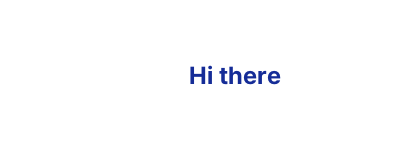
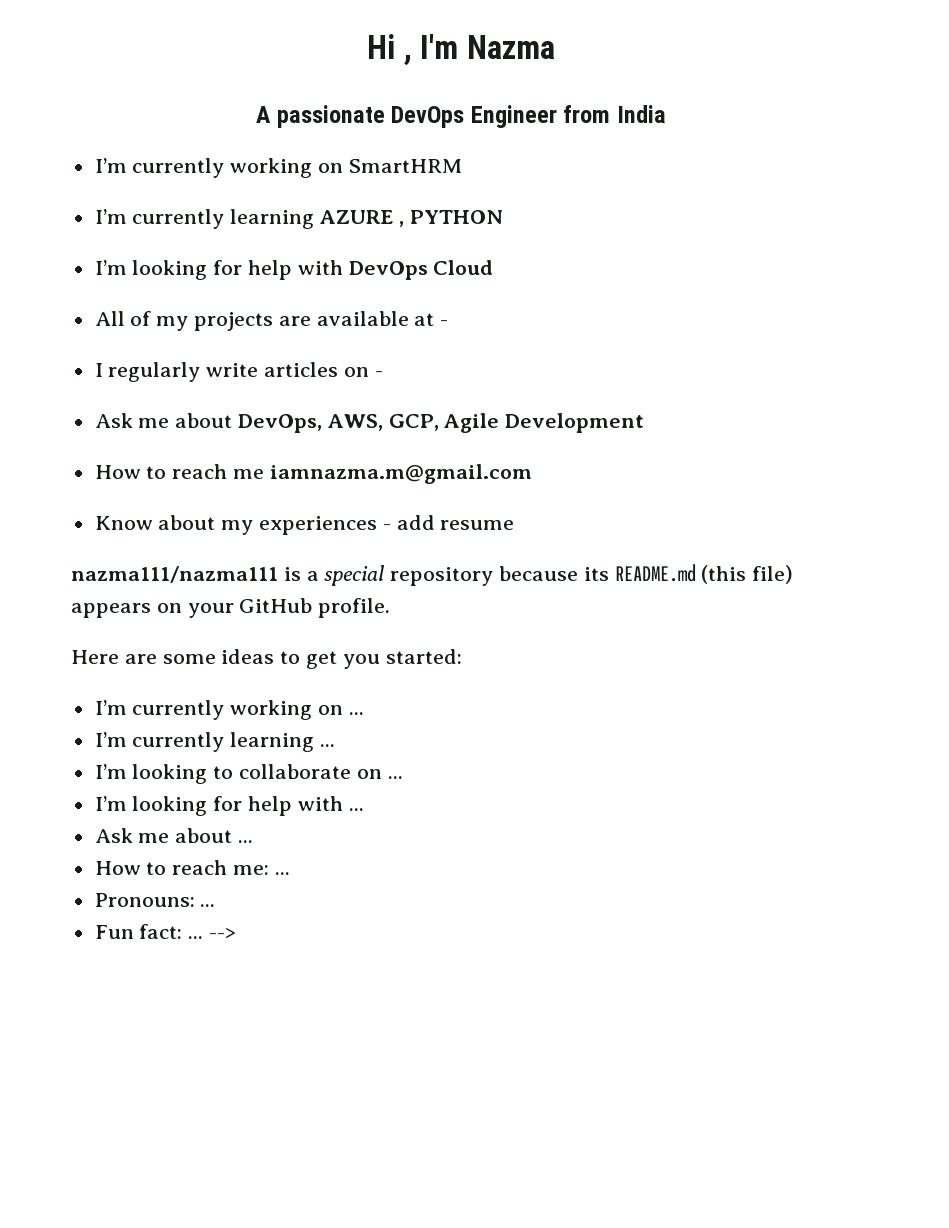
- Hi there
+ Hi , I'm Nazma
+ A passionate DevOps Engineer from India
+ I’m currently working on SmartHRM
+ I’m currently learning AZURE , PYTHON
+ I’m looking for help with DevOps Cloud
+ All of my projects are available at -
+ I regularly write articles on -
+ Ask me about DevOps, AWS, GCP, Agile Development
+ How to reach me iamnazma.m@gmail.com
+ Know about my experiences - add resume
+ nazma111/nazma111 is a special repository because its README.md (this file) appears on your GitHub profile.
+ Here are some ideas to get you started:
+ I’m currently working on ...
+ I’m currently learning ...
+ I’m looking to collaborate on ...
+ I’m looking for help with ...
+ Ask me about ...
+ How to reach me: ...
+ Pronouns: ...
+ Fun fact: ... -->

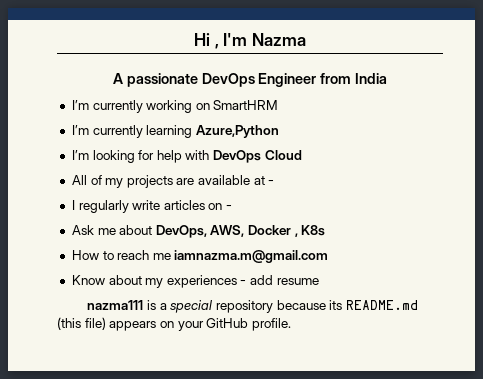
- I’m currently learning AZURE , PYTHON
+ I’m currently learning Azure,Python
- Ask me about DevOps, AWS, GCP, Agile Development
+ Ask me about DevOps, AWS, Docker , K8s
- nazma111/nazma111 is a special repository because its README.md (this file) appears on your GitHub profile.
+ nazma111 is a special repository because its README.md (this file) appears on your GitHub profile.
- Here are some ideas to get you started:
- I’m currently working on ...
- I’m currently learning ...
- I’m looking to collaborate on ...
- I’m looking for help with ...
- Ask me about ...
- How to reach me: ...
- Pronouns: ...
- Fun fact: ... -->

